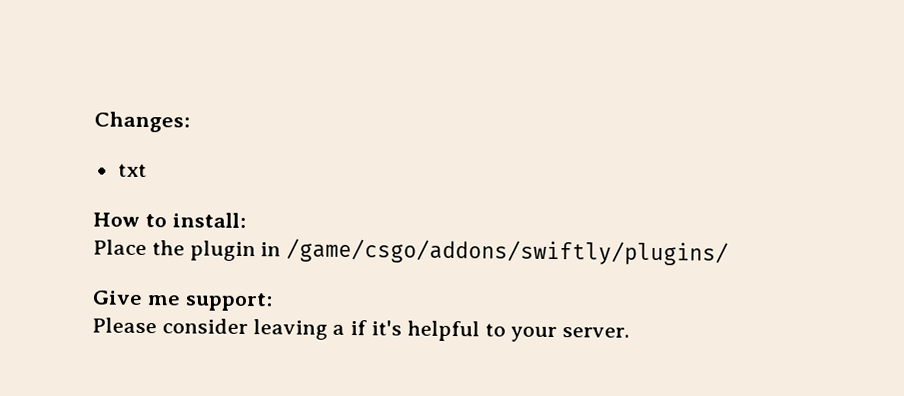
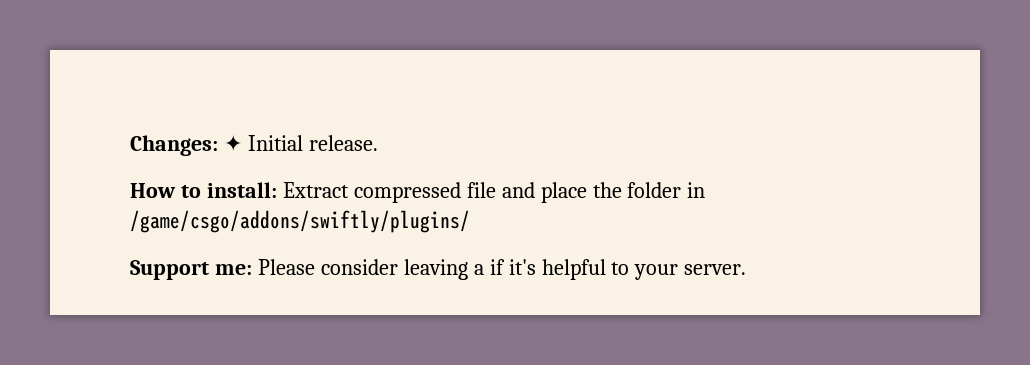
- Changes:
- txt
+ Changes: ✦ Initial release.
- How to install:
- Place the plugin in /game/csgo/addons/swiftly/plugins/
+ How to install: Extract compressed file and place the folder in /game/csgo/addons/swiftly/plugins/
- Give me support:
- Please consider leaving a if it's helpful to your server.
+ Support me: Please consider leaving a if it's helpful to your server.

